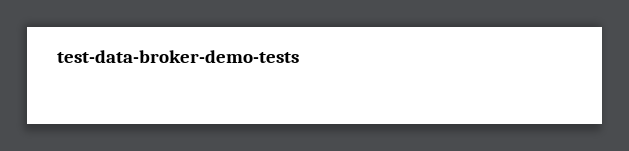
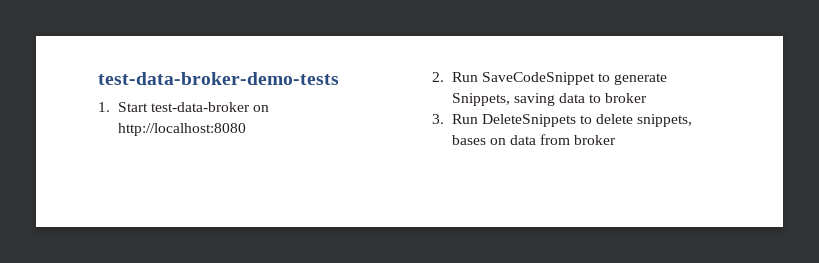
+ 1. Start test-data-broker on http://localhost:8080
+ 2. Run SaveCodeSnippet to generate Snippets, saving data to broker
+ 3. Run DeleteSnippets to delete snippets, bases on data from broker

